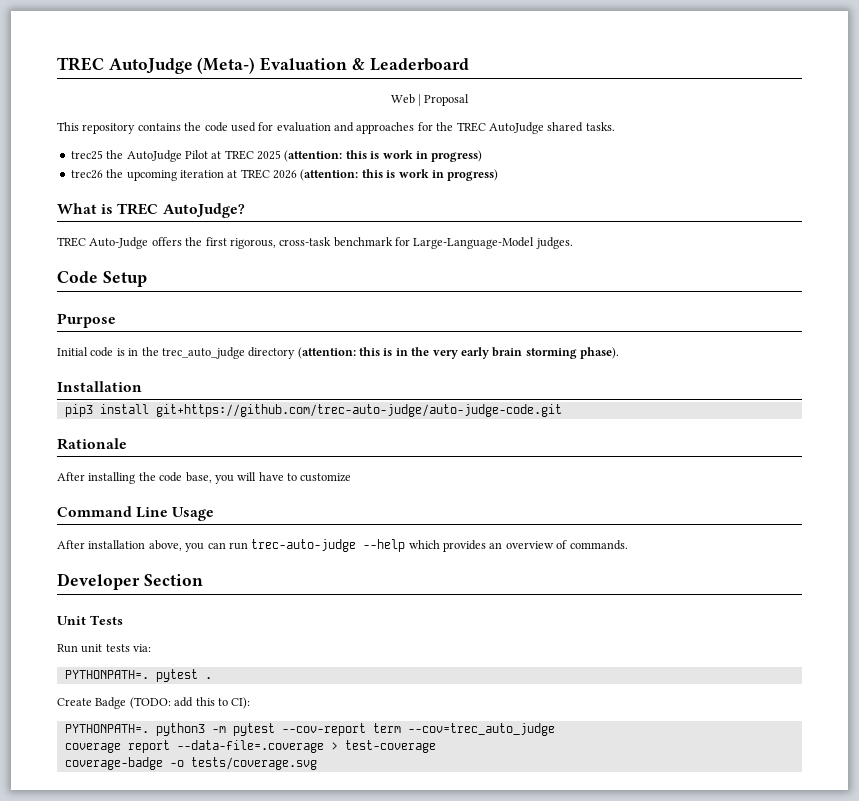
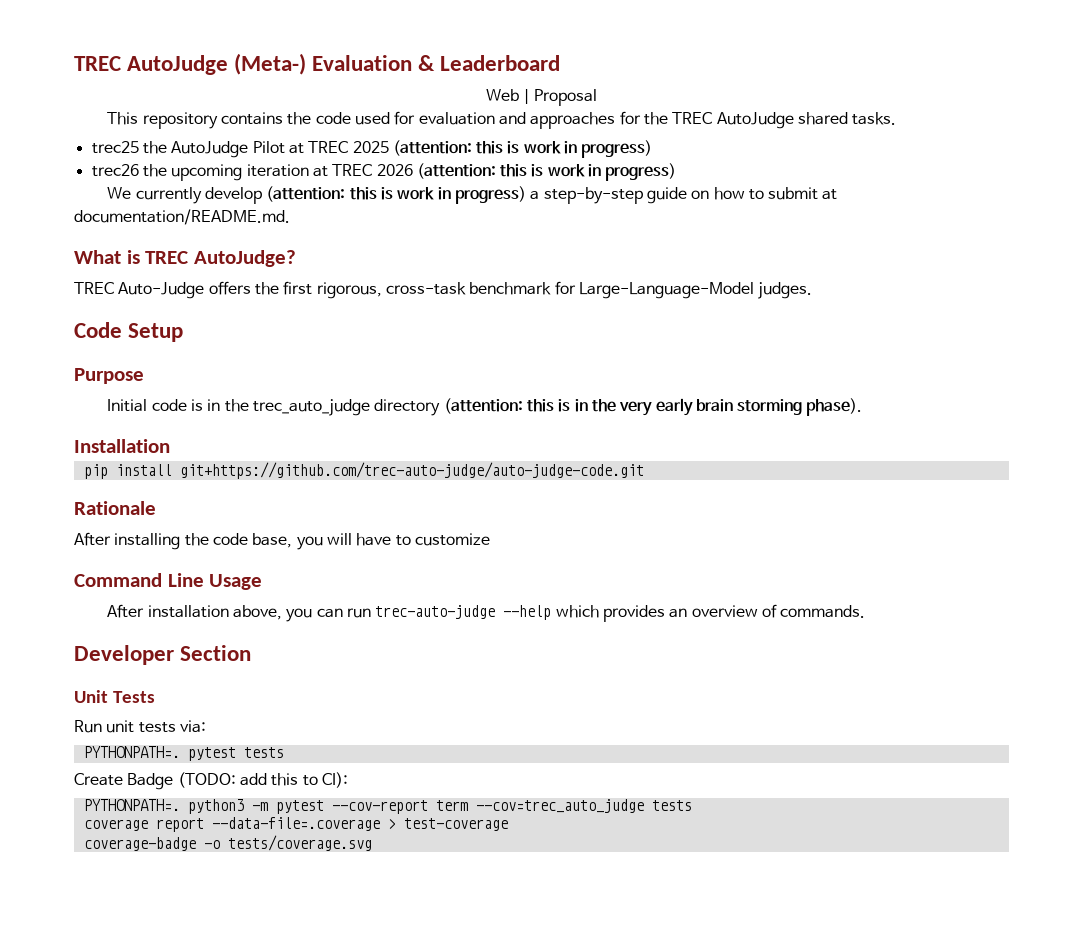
+ We currently develop (attention: this is work in progress) a step-by-step guide on how to submit at documentation/README.md.
- pip3 install git+https://github.com/trec-auto-judge/auto-judge-code.git
+ pip install git+https://github.com/trec-auto-judge/auto-judge-code.git
- PYTHONPATH=. pytest .
+ PYTHONPATH=. pytest tests
- PYTHONPATH=. python3 -m pytest --cov-report term --cov=trec_auto_judge
+ PYTHONPATH=. python3 -m pytest --cov-report term --cov=trec_auto_judge tests

